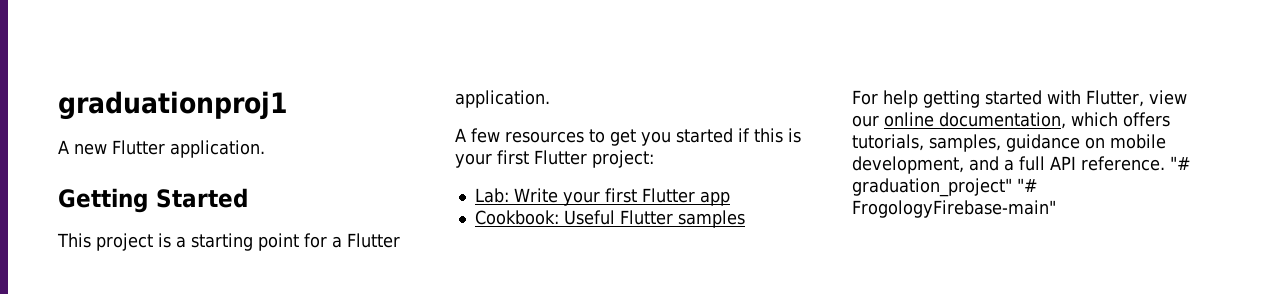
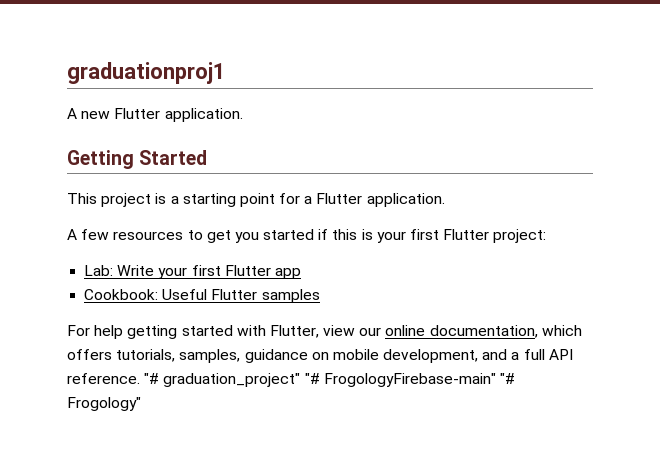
- "# graduation_project" "# FrogologyFirebase-main"
+ "# graduation_project" "# FrogologyFirebase-main" "# Frogology"

